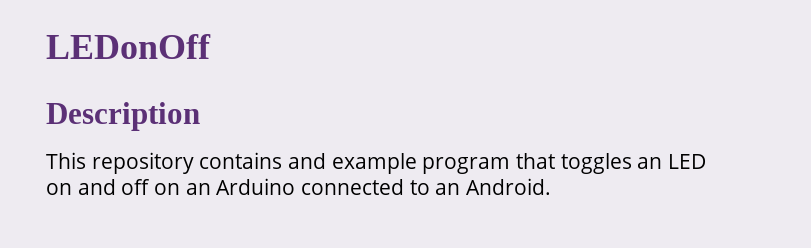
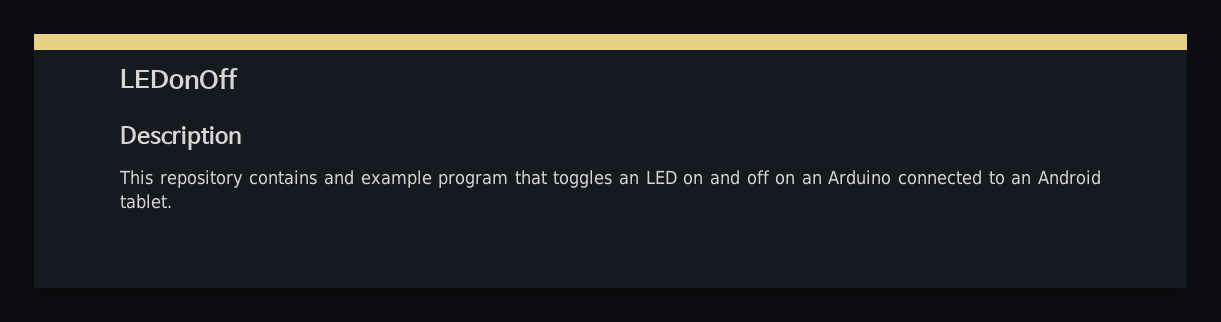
- This repository contains and example program that toggles an LED on and off on an Arduino connected to an Android.
+ This repository contains and example program that toggles an LED on and off on an Arduino connected to an Android tablet.

